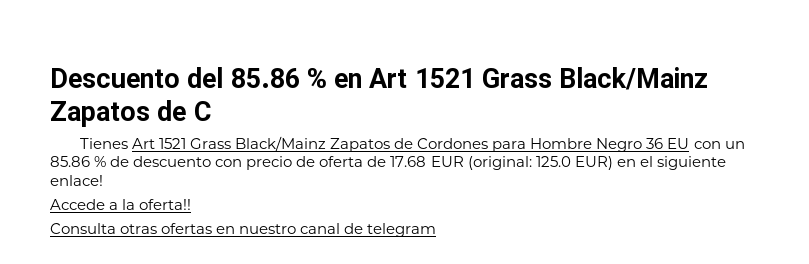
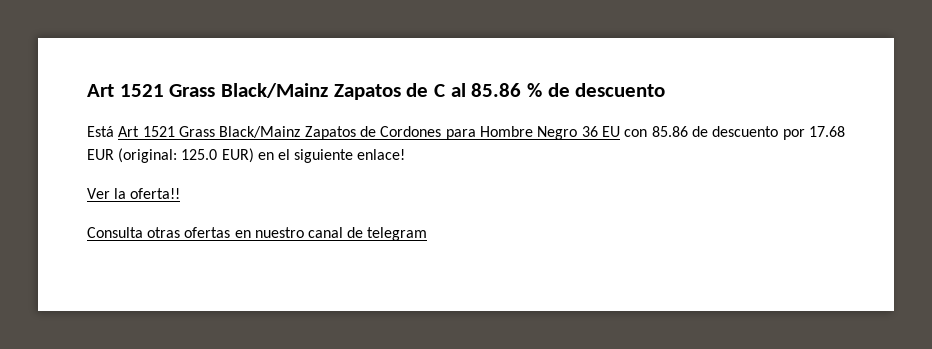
- Descuento del 85.86 % en Art 1521 Grass Black/Mainz Zapatos de C
- Tienes Art 1521 Grass Black/Mainz Zapatos de Cordones para Hombre Negro 36 EU con un 85.86 % de descuento con precio de oferta de 17.68 EUR (original: 125.0 EUR) en el siguiente enlace!
+ Art 1521 Grass Black/Mainz Zapatos de C al 85.86 % de descuento
+ Está Art 1521 Grass Black/Mainz Zapatos de Cordones para Hombre Negro 36 EU con 85.86 de descuento por 17.68 EUR (original: 125.0 EUR) en el siguiente enlace!
- Accede a la oferta!!
+ Ver la oferta!!

